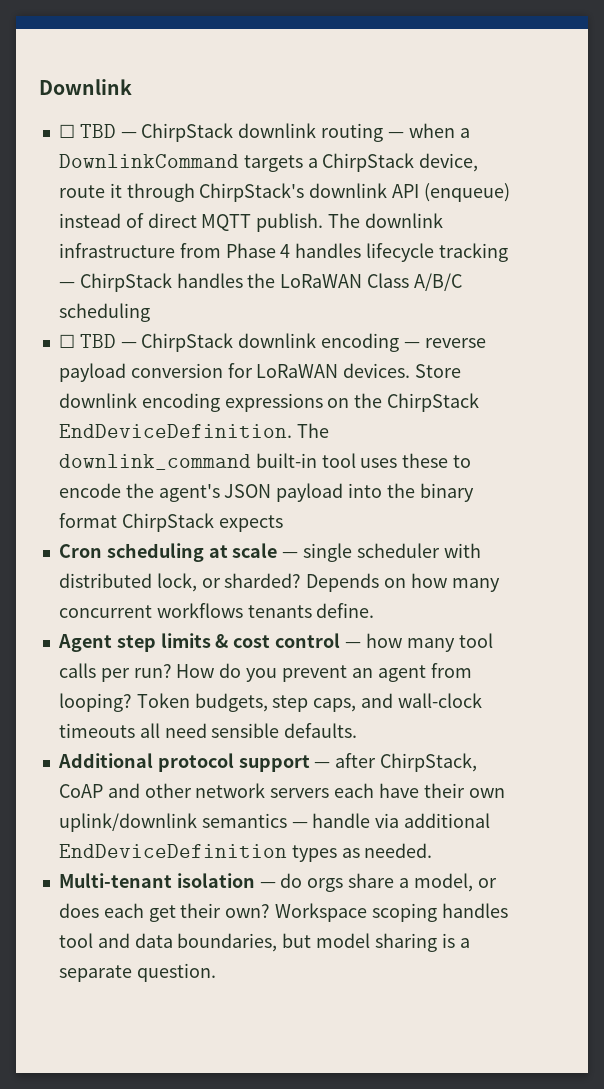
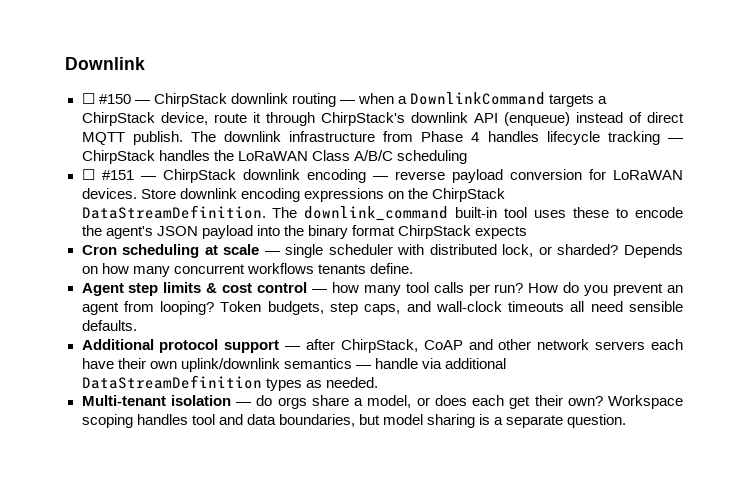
- ☐ TBD — ChirpStack downlink routing — when a DownlinkCommand targets a ChirpStack device, route it through ChirpStack's downlink API (enqueue) instead of direct MQTT publish.
+ ☐ #150 — ChirpStack downlink routing — when a DownlinkCommand targets a ChirpStack device, route it through ChirpStack's downlink API (enqueue) instead of direct MQTT publish.
- ☐ TBD — ChirpStack downlink encoding — reverse payload conversion for LoRaWAN devices.
+ ☐ #151 — ChirpStack downlink encoding — reverse payload conversion for LoRaWAN devices.
- Store downlink encoding expressions on the ChirpStack EndDeviceDefinition.
+ Store downlink encoding expressions on the ChirpStack DataStreamDefinition.
- Additional protocol support — after ChirpStack, CoAP and other network servers each have their own uplink/downlink semantics — handle via additional EndDeviceDefinition types as needed.
+ Additional protocol support — after ChirpStack, CoAP and other network servers each have their own uplink/downlink semantics — handle via additional DataStreamDefinition types as needed.

